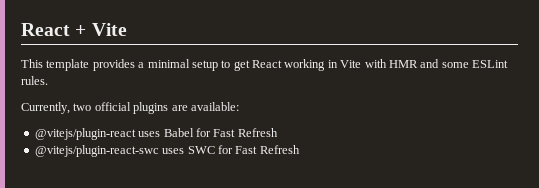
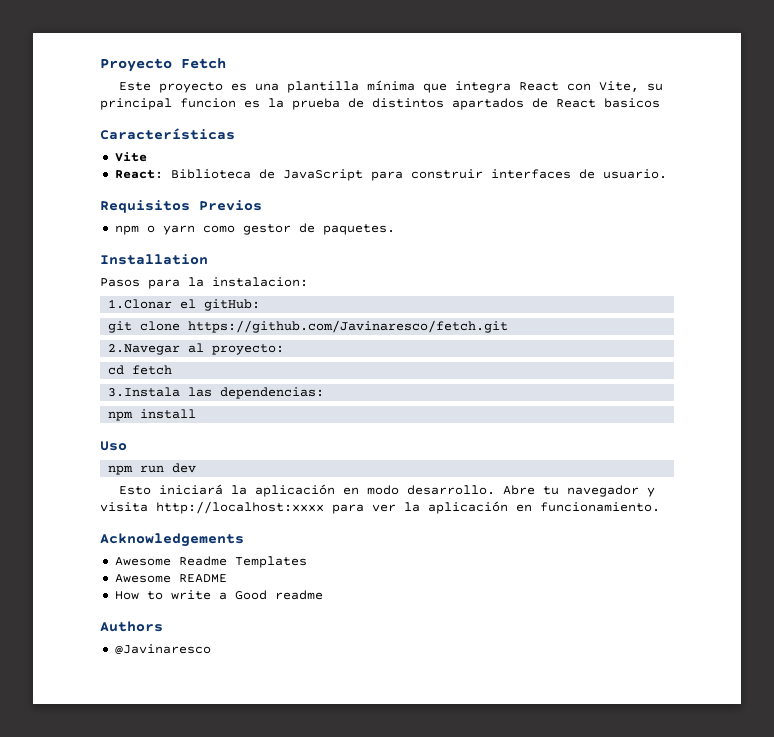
- React + Vite
- This template provides a minimal setup to get React working in Vite with HMR and some ESLint rules.
- Currently, two official plugins are available:
- @vitejs/plugin-react uses Babel for Fast Refresh
- @vitejs/plugin-react-swc uses SWC for Fast Refresh
+ Proyecto Fetch
+ Este proyecto es una plantilla mínima que integra React con Vite, su principal funcion es la prueba de distintos apartados de React basicos
+ Características
+ Vite
+ React: Biblioteca de JavaScript para construir interfaces de usuario.
+ Requisitos Previos
+ npm o yarn como gestor de paquetes.
+ Installation
+ Pasos para la instalacion:
+ 1.Clonar el gitHub:
+ git clone https://github.com/Javinaresco/fetch.git
+ 2.Navegar al proyecto:
+ cd fetch
+ 3.Instala las dependencias:
+ npm install
+ Uso
+ npm run dev
+ Esto iniciará la aplicación en modo desarrollo. Abre tu navegador y visita http://localhost:xxxx para ver la aplicación en funcionamiento.
+ Acknowledgements
+ Awesome Readme Templates
+ Awesome README
+ How to write a Good readme
+ Authors
+ @Javinaresco

